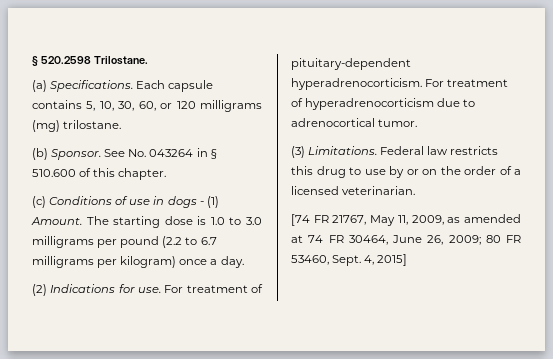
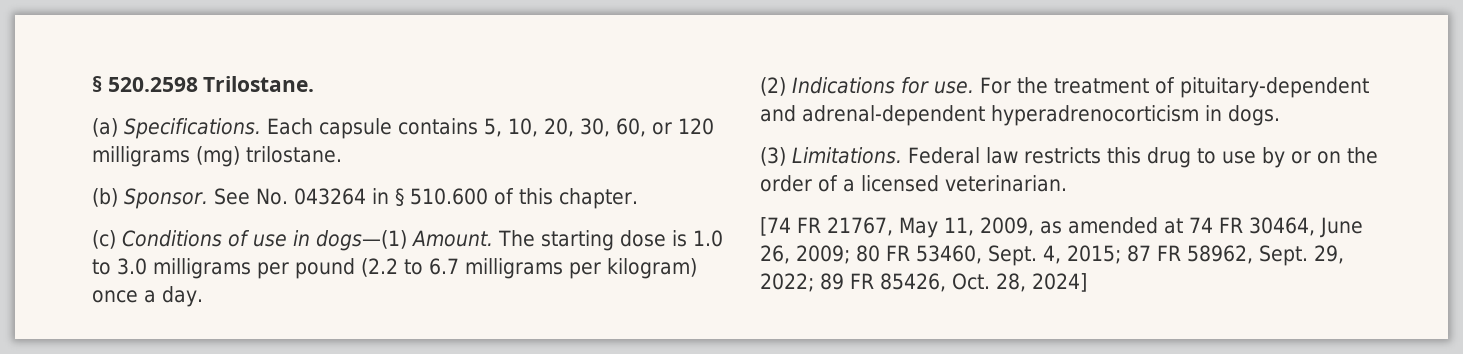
- Each capsule contains 5, 10, 30, 60, or 120 milligrams (mg) trilostane.
+ Each capsule contains 5, 10, 20, 30, 60, or 120 milligrams (mg) trilostane.
- (c) Conditions of use in dogs - (1) Amount.
+ (c) Conditions of use in dogs—(1) Amount.
- For treatment of pituitary-dependent hyperadrenocorticism. For treatment of hyperadrenocorticism due to adrenocortical tumor.
+ For the treatment of pituitary-dependent and adrenal-dependent hyperadrenocorticism in dogs.
- 4, 2015]
+ 4, 2015; 87 FR 58962, Sept. 29, 2022; 89 FR 85426, Oct. 28, 2024]

